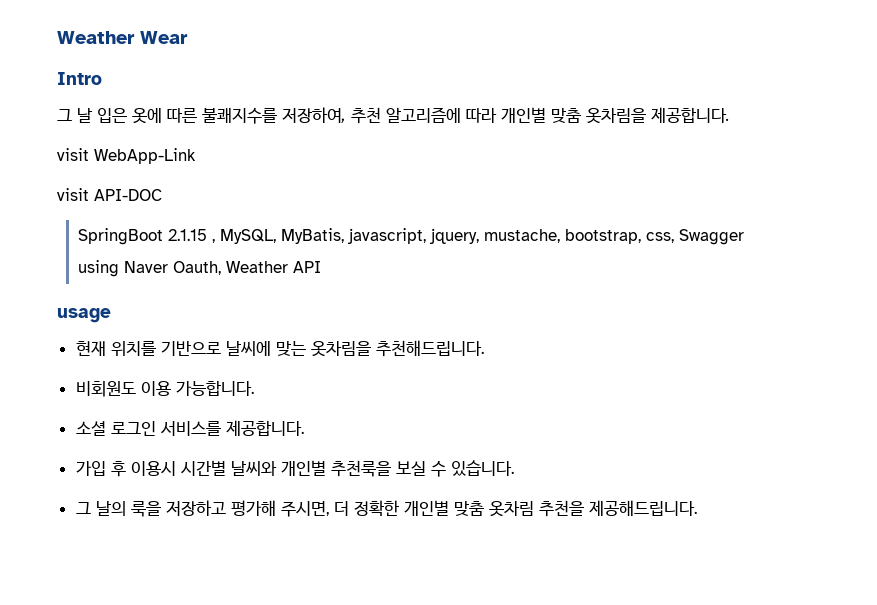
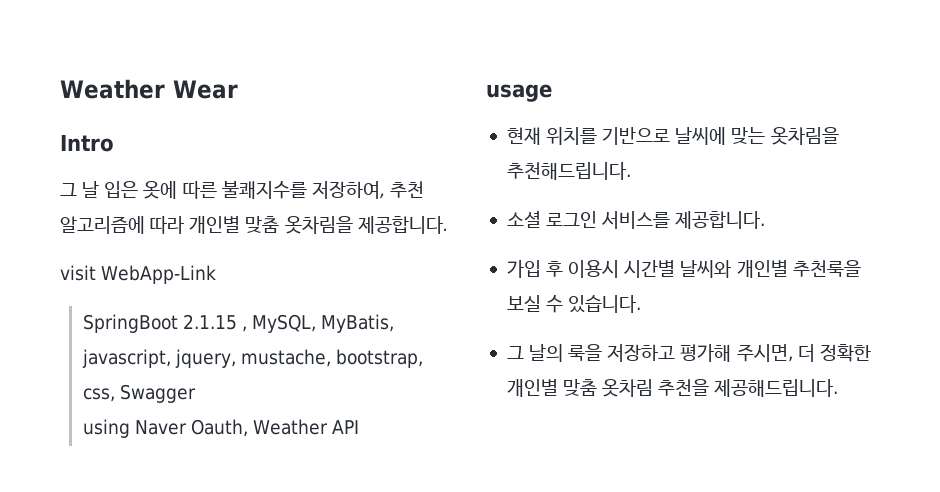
- visit API-DOC
- 비회원도 이용 가능합니다.

